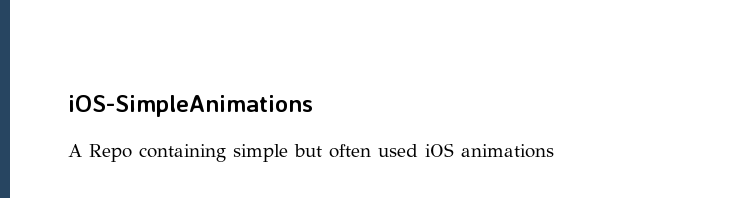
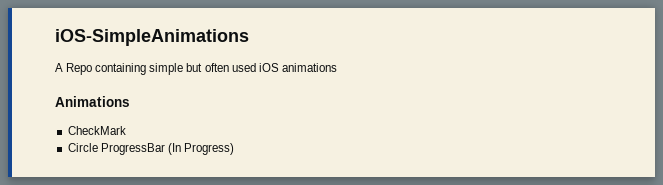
+ Animations
+ CheckMark
+ Circle ProgressBar (In Progress)

